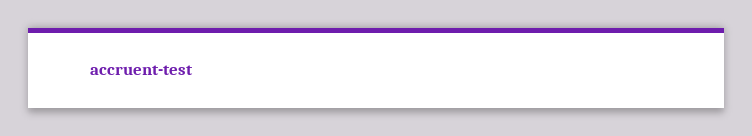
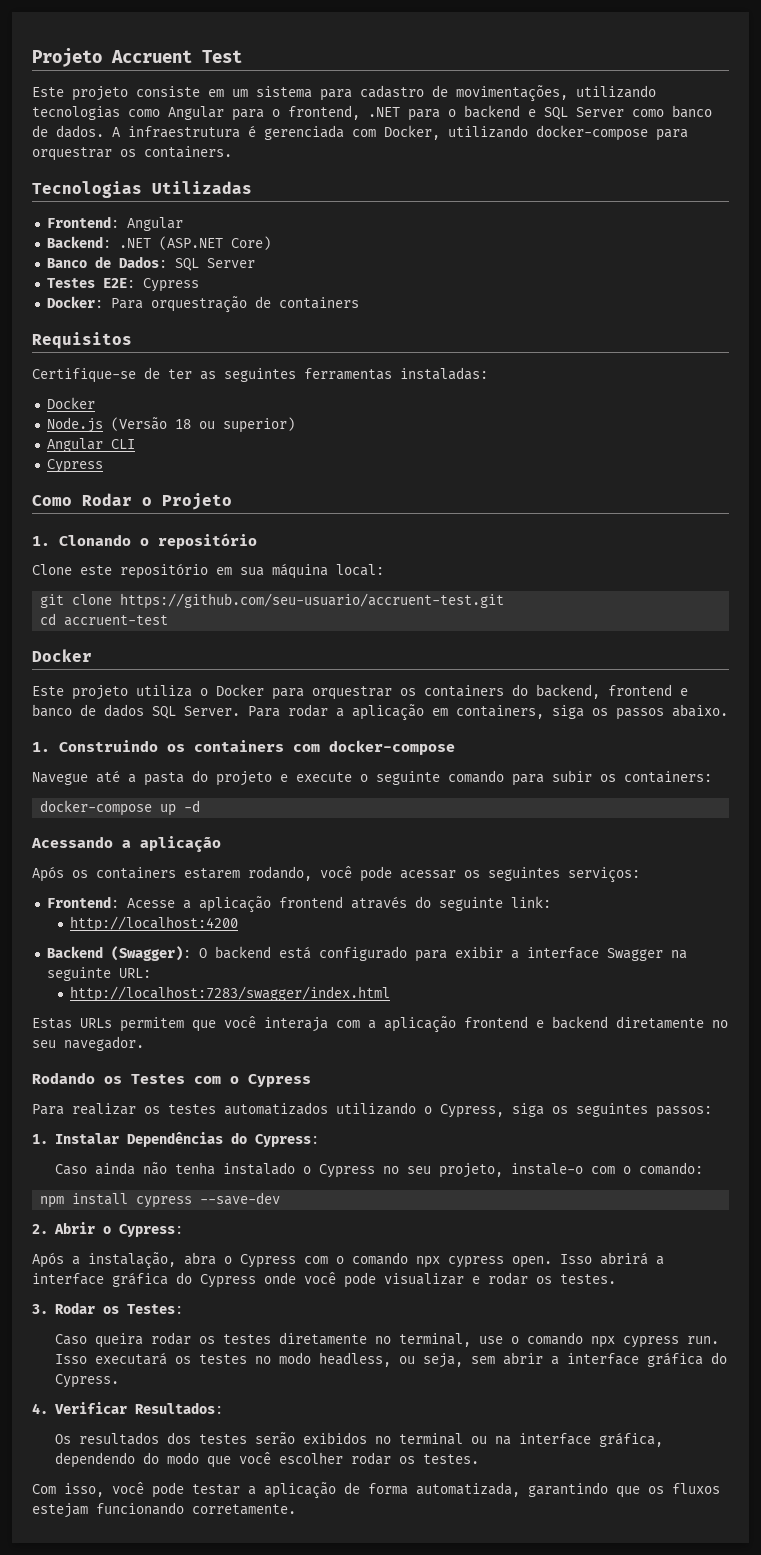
- accruent-test
+ Projeto Accruent Test
+ Este projeto consiste em um sistema para cadastro de movimentações, utilizando tecnologias como Angular para o frontend, .NET para o backend e SQL Server como banco de dados. A infraestrutura é gerenciada com Docker, utilizando docker-compose para orquestrar os containers.
+ Tecnologias Utilizadas
+ Frontend: Angular
+ Backend: .NET (ASP.NET Core)
+ Banco de Dados: SQL Server
+ Testes E2E: Cypress
+ Docker: Para orquestração de containers
+ Requisitos
+ Certifique-se de ter as seguintes ferramentas instaladas:
+ Docker
+ Node.js (Versão 18 ou superior)
+ Angular CLI
+ Cypress
+ Como Rodar o Projeto
+ 1. Clonando o repositório
+ Clone este repositório em sua máquina local:
+ git clone https://github.com/seu-usuario/accruent-test.git
+ cd accruent-test
+ Docker
+ Este projeto utiliza o Docker para orquestrar os containers do backend, frontend e banco de dados SQL Server. Para rodar a aplicação em containers, siga os passos abaixo.
+ 1. Construindo os containers com docker-compose
+ Navegue até a pasta do projeto e execute o seguinte comando para subir os containers:
+ docker-compose up -d
+ Acessando a aplicação
+ Após os containers estarem rodando, você pode acessar os seguintes serviços:
+ Frontend: Acesse a aplicação frontend através do seguinte link:
+ http://localhost:4200
+ Backend (Swagger): O backend está configurado para exibir a interface Swagger na seguinte URL:
+ http://localhost:7283/swagger/index.html
+ Estas URLs permitem que você interaja com a aplicação frontend e backend diretamente no seu navegador.
+ Rodando os Testes com o Cypress
+ Para realizar os testes automatizados utilizando o Cypress, siga os seguintes passos:
+ 1. Instalar Dependências do Cypress:
+ Caso ainda não tenha instalado o Cypress no seu projeto, instale-o com o comando:
+ npm install cypress --save-dev
+ 2. Abrir o Cypress:
+ Após a instalação, abra o Cypress com o comando npx cypress open. Isso abrirá a interface gráfica do Cypress onde você pode visualizar e rodar os testes.
+ 3. Rodar os Testes:
+ Caso queira rodar os testes diretamente no terminal, use o comando npx cypress run. Isso executará os testes no modo headless, ou seja, sem abrir a interface gráfica do Cypress.
+ 4. Verificar Resultados:
+ Os resultados dos testes serão exibidos no terminal ou na interface gráfica, dependendo do modo que você escolher rodar os testes.
+ Com isso, você pode testar a aplicação de forma automatizada, garantindo que os fluxos estejam funcionando corretamente.

